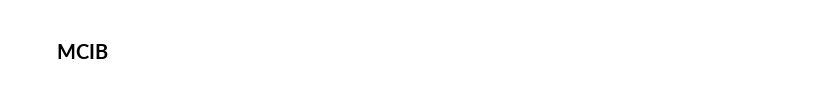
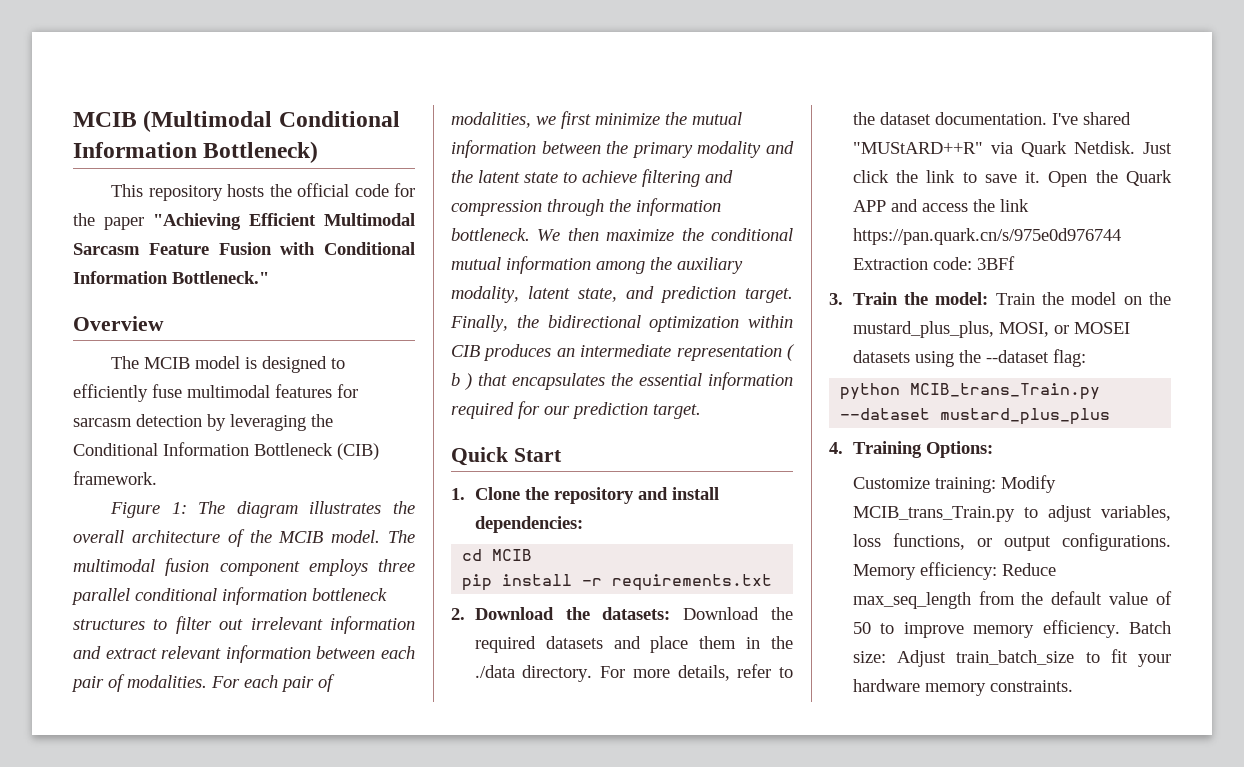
- MCIB
+ MCIB (Multimodal Conditional Information Bottleneck)
+ This repository hosts the official code for the paper "Achieving Efficient Multimodal Sarcasm Feature Fusion with Conditional Information Bottleneck."
+ Overview
+ The MCIB model is designed to efficiently fuse multimodal features for sarcasm detection by leveraging the Conditional Information Bottleneck (CIB) framework.
+ Figure 1: The diagram illustrates the overall architecture of the MCIB model. The multimodal fusion component employs three parallel conditional information bottleneck structures to filter out irrelevant information and extract relevant information between each pair of modalities. For each pair of modalities, we first minimize the mutual information between the primary modality and the latent state to achieve filtering and compression through the information bottleneck. We then maximize the conditional mutual information among the auxiliary modality, latent state, and prediction target. Finally, the bidirectional optimization within CIB produces an intermediate representation ( b ) that encapsulates the essential information required for our prediction target.
+ Quick Start
+ 1. Clone the repository and install dependencies:
+ cd MCIB
+ pip install -r requirements.txt
+ 2. Download the datasets: Download the required datasets and place them in the ./data directory. For more details, refer to the dataset documentation. I've shared "MUStARD++R" via Quark Netdisk. Just click the link to save it. Open the Quark APP and access the link https://pan.quark.cn/s/975e0d976744 Extraction code: 3BFf
+ 3. Train the model: Train the model on the mustard_plus_plus, MOSI, or MOSEI datasets using the --dataset flag:
+ python MCIB_trans_Train.py --dataset mustard_plus_plus
+ 4. Training Options:
+ Customize training: Modify MCIB_trans_Train.py to adjust variables, loss functions, or output configurations. Memory efficiency: Reduce max_seq_length from the default value of 50 to improve memory efficiency. Batch size: Adjust train_batch_size to fit your hardware memory constraints.

